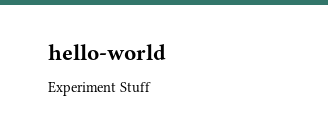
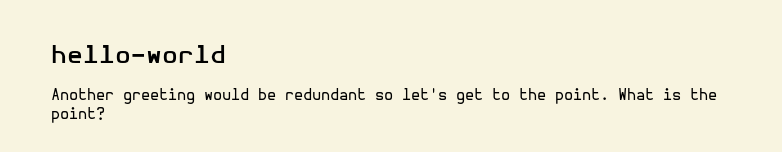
- Experiment Stuff
+ Another greeting would be redundant so let's get to the point. What is the point?

